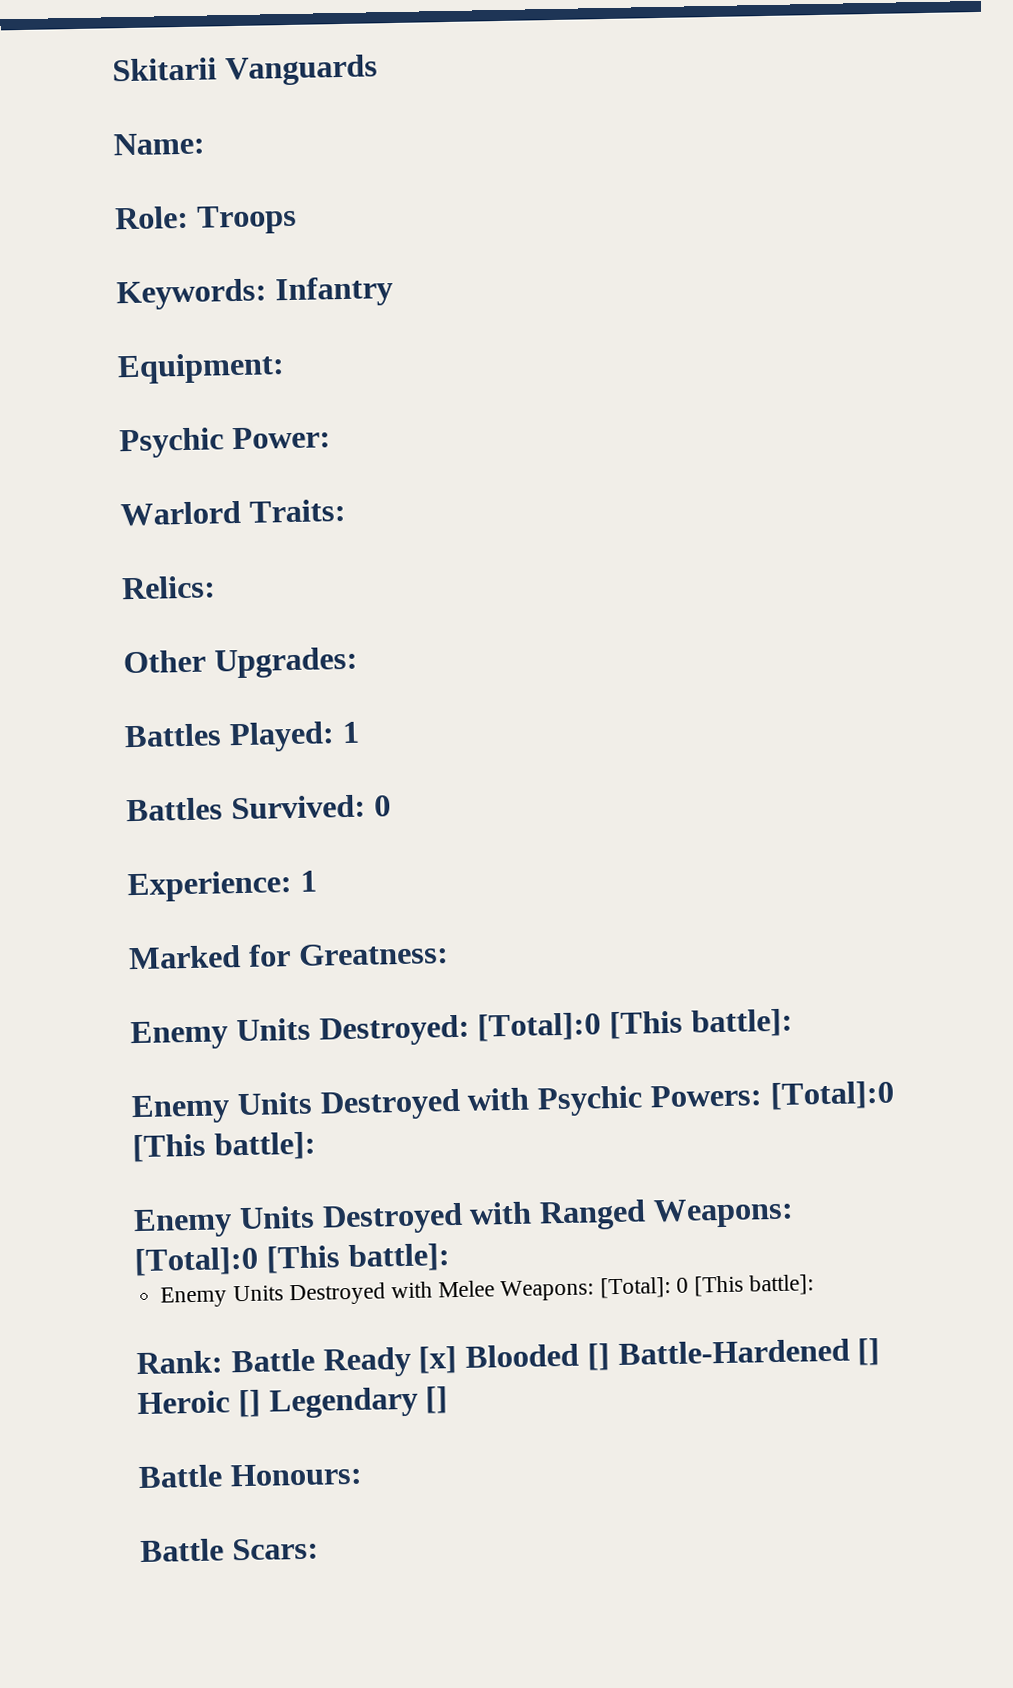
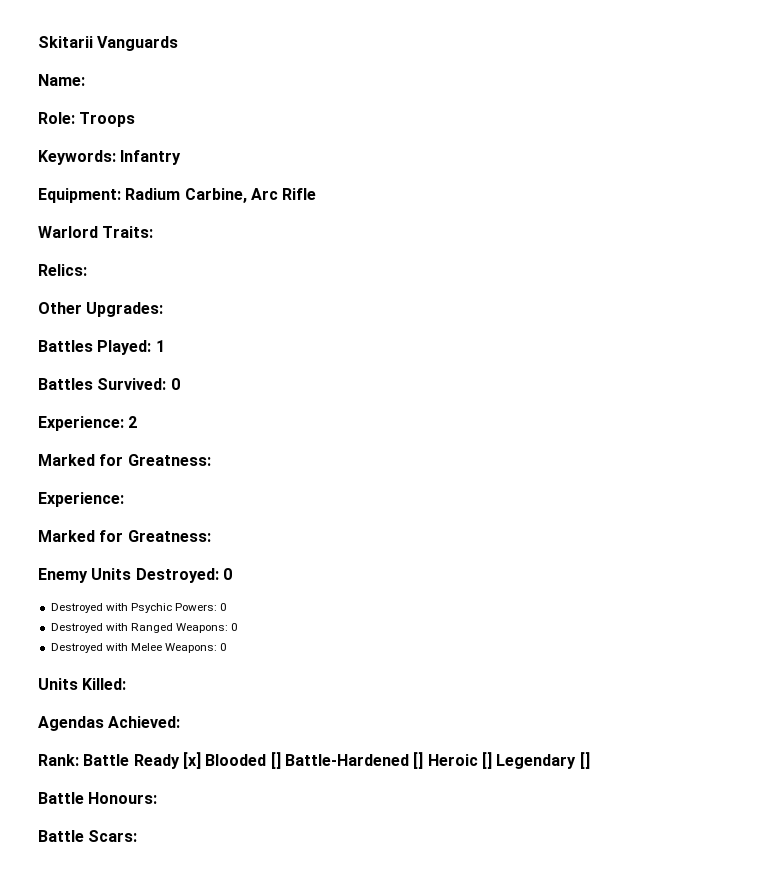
- Equipment:
- Psychic Power:
+ Equipment: Radium Carbine, Arc Rifle
- Experience: 1
+ Experience: 2
+ Marked for Greatness:
+ Experience:
- Enemy Units Destroyed: [Total]:0 [This battle]:
- Enemy Units Destroyed with Psychic Powers: [Total]:0 [This battle]:
- Enemy Units Destroyed with Ranged Weapons: [Total]:0 [This battle]:
- Enemy Units Destroyed with Melee Weapons: [Total]: 0 [This battle]:
+ Enemy Units Destroyed: 0
+ Destroyed with Psychic Powers: 0
+ Destroyed with Ranged Weapons: 0
+ Destroyed with Melee Weapons: 0
+ Units Killed:
+ Agendas Achieved:

